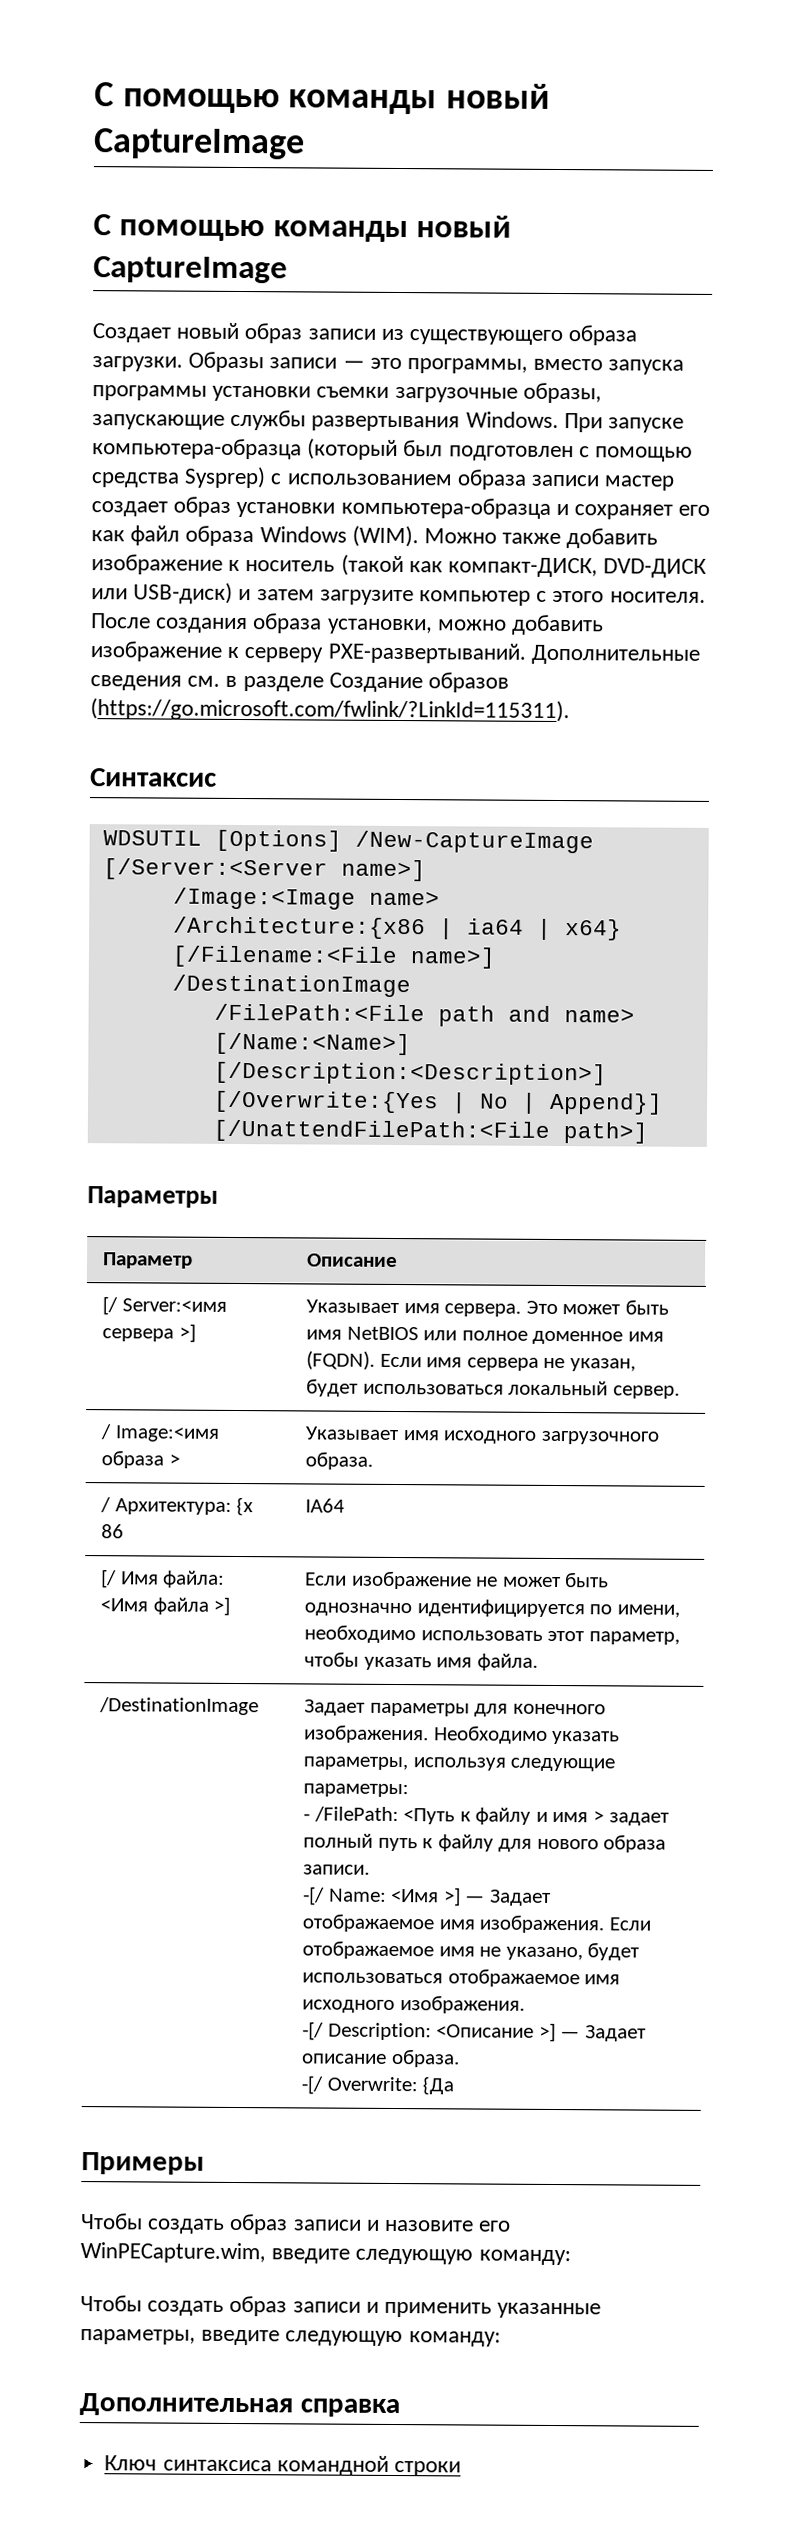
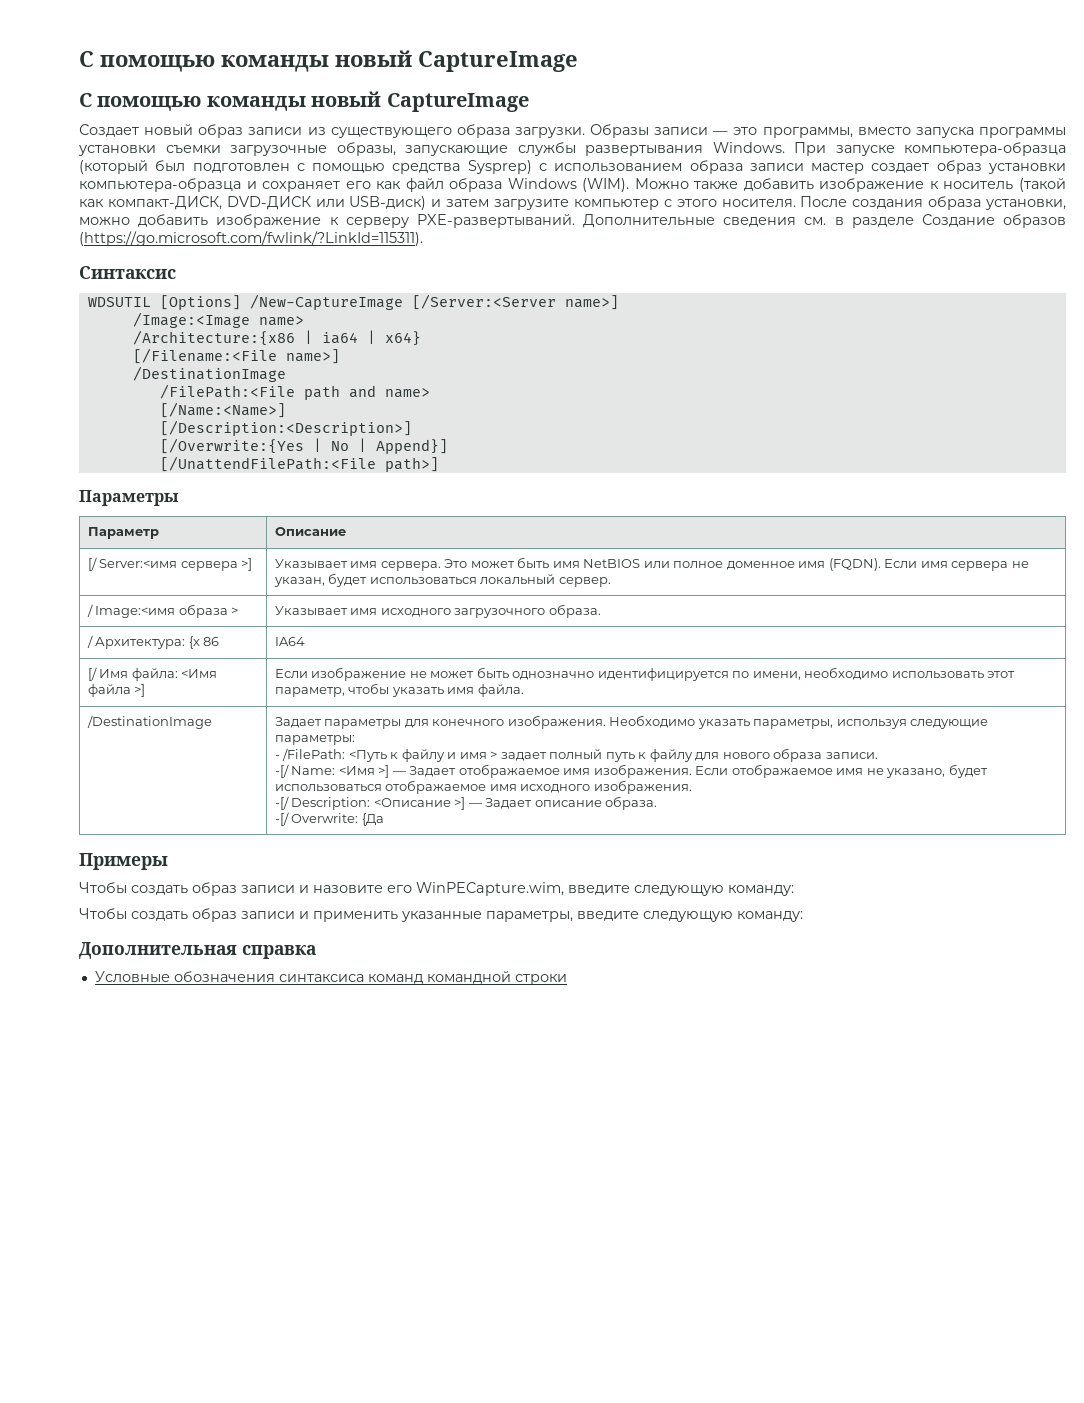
- Ключ синтаксиса командной строки
+ Условные обозначения синтаксиса команд командной строки

